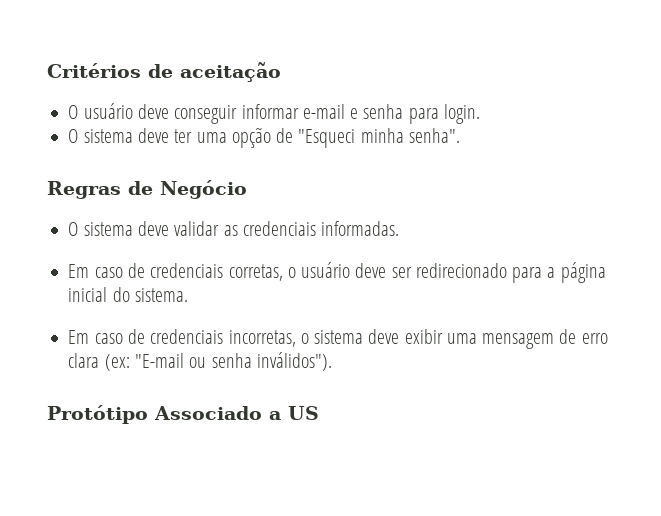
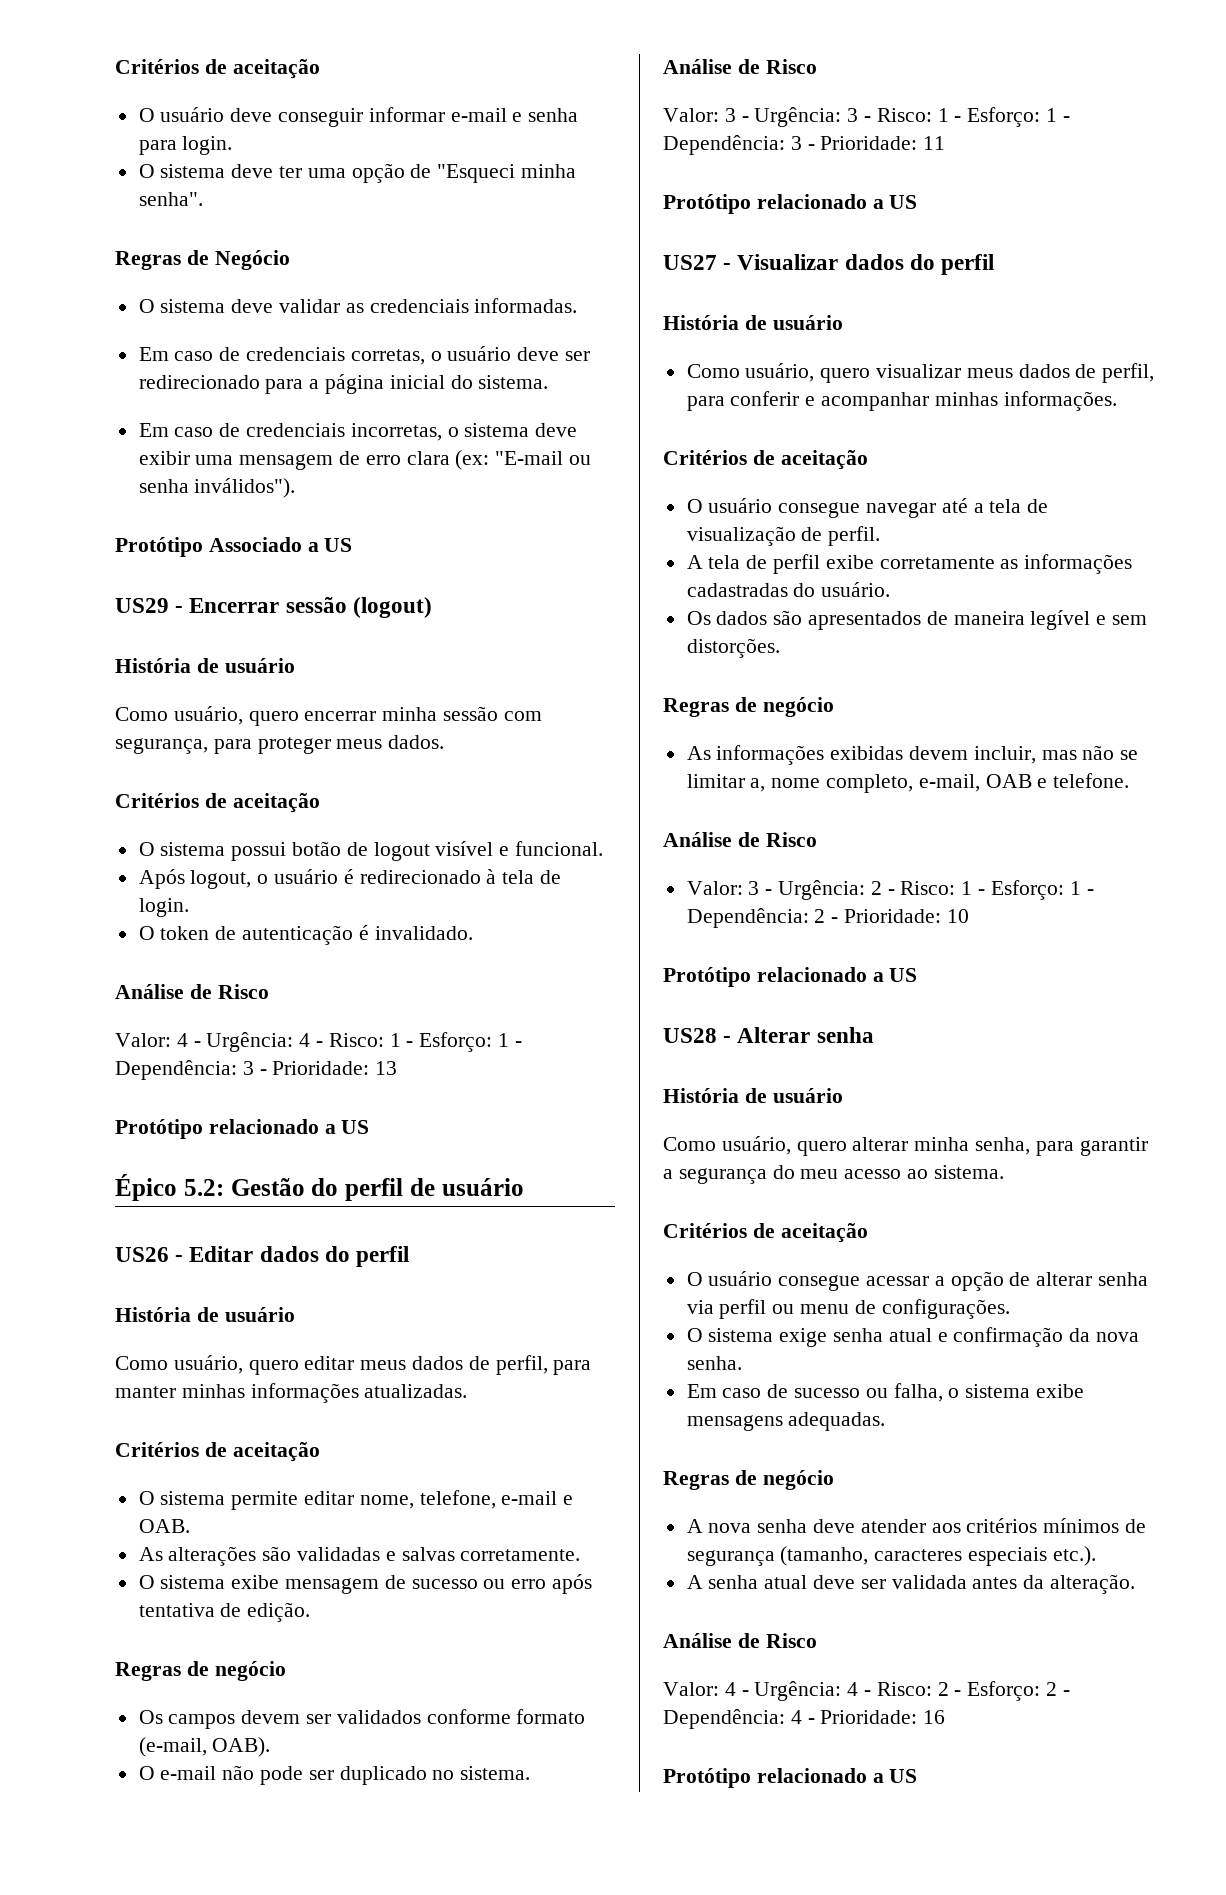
+ US29 - Encerrar sessão (logout)
+ História de usuário
+ Como usuário, quero encerrar minha sessão com segurança, para proteger meus dados.
+ Critérios de aceitação
+ O sistema possui botão de logout visível e funcional.
+ Após logout, o usuário é redirecionado à tela de login.
+ O token de autenticação é invalidado.
+ Análise de Risco
+ Valor: 4 - Urgência: 4 - Risco: 1 - Esforço: 1 - Dependência: 3 - Prioridade: 13
+ Protótipo relacionado a US
+ Épico 5.2: Gestão do perfil de usuário
+ US26 - Editar dados do perfil
+ História de usuário
+ Como usuário, quero editar meus dados de perfil, para manter minhas informações atualizadas.
+ Critérios de aceitação
+ O sistema permite editar nome, telefone, e-mail e OAB.
+ As alterações são validadas e salvas corretamente.
+ O sistema exibe mensagem de sucesso ou erro após tentativa de edição.
+ Regras de negócio
+ Os campos devem ser validados conforme formato (e-mail, OAB).
+ O e-mail não pode ser duplicado no sistema.
+ Análise de Risco
+ Valor: 3 - Urgência: 3 - Risco: 1 - Esforço: 1 - Dependência: 3 - Prioridade: 11
+ Protótipo relacionado a US
+ US27 - Visualizar dados do perfil
+ História de usuário
+ Como usuário, quero visualizar meus dados de perfil, para conferir e acompanhar minhas informações.
+ Critérios de aceitação
+ O usuário consegue navegar até a tela de visualização de perfil.
+ A tela de perfil exibe corretamente as informações cadastradas do usuário.
+ Os dados são apresentados de maneira legível e sem distorções.
+ Regras de negócio
+ As informações exibidas devem incluir, mas não se limitar a, nome completo, e-mail, OAB e telefone.
+ Análise de Risco
+ Valor: 3 - Urgência: 2 - Risco: 1 - Esforço: 1 - Dependência: 2 - Prioridade: 10
+ Protótipo relacionado a US
+ US28 - Alterar senha
+ História de usuário
+ Como usuário, quero alterar minha senha, para garantir a segurança do meu acesso ao sistema.
+ Critérios de aceitação
+ O usuário consegue acessar a opção de alterar senha via perfil ou menu de configurações.
+ O sistema exige senha atual e confirmação da nova senha.
+ Em caso de sucesso ou falha, o sistema exibe mensagens adequadas.
+ Regras de negócio
+ A nova senha deve atender aos critérios mínimos de segurança (tamanho, caracteres especiais etc.).
+ A senha atual deve ser validada antes da alteração.
+ Análise de Risco
+ Valor: 4 - Urgência: 4 - Risco: 2 - Esforço: 2 - Dependência: 4 - Prioridade: 16
+ Protótipo relacionado a US

